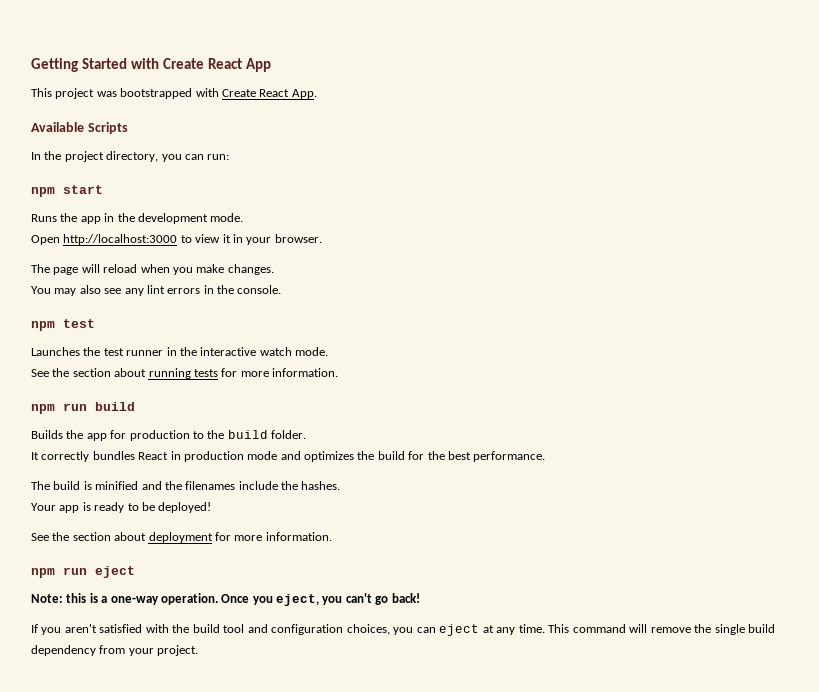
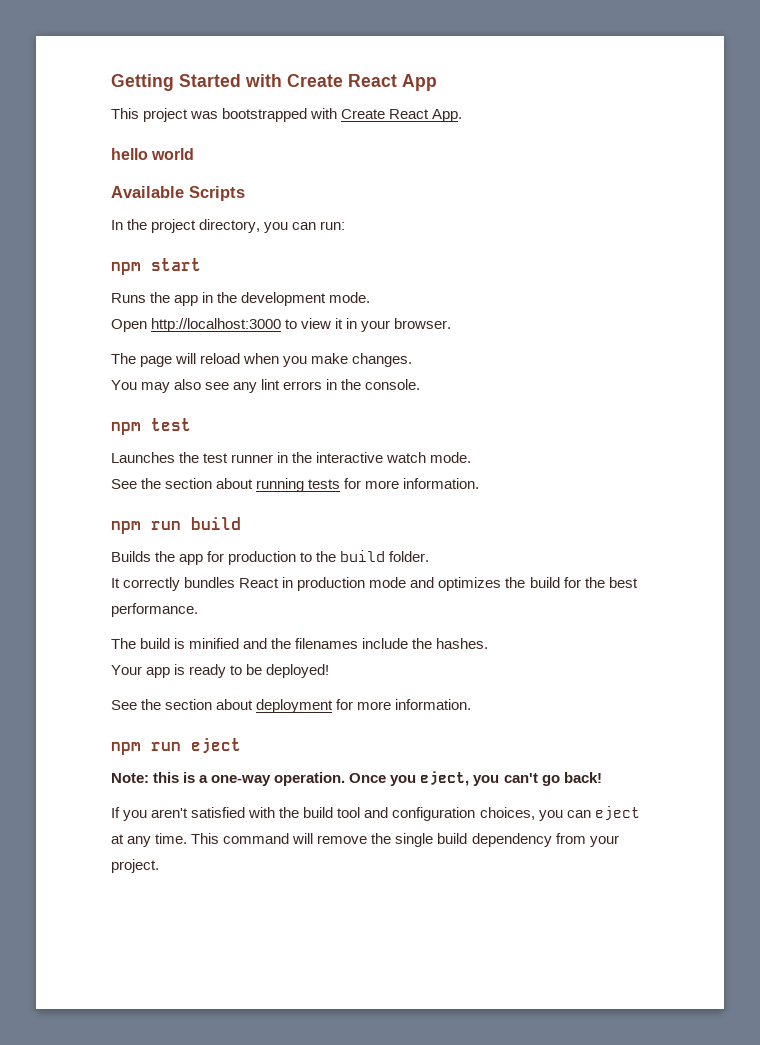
+ hello world

